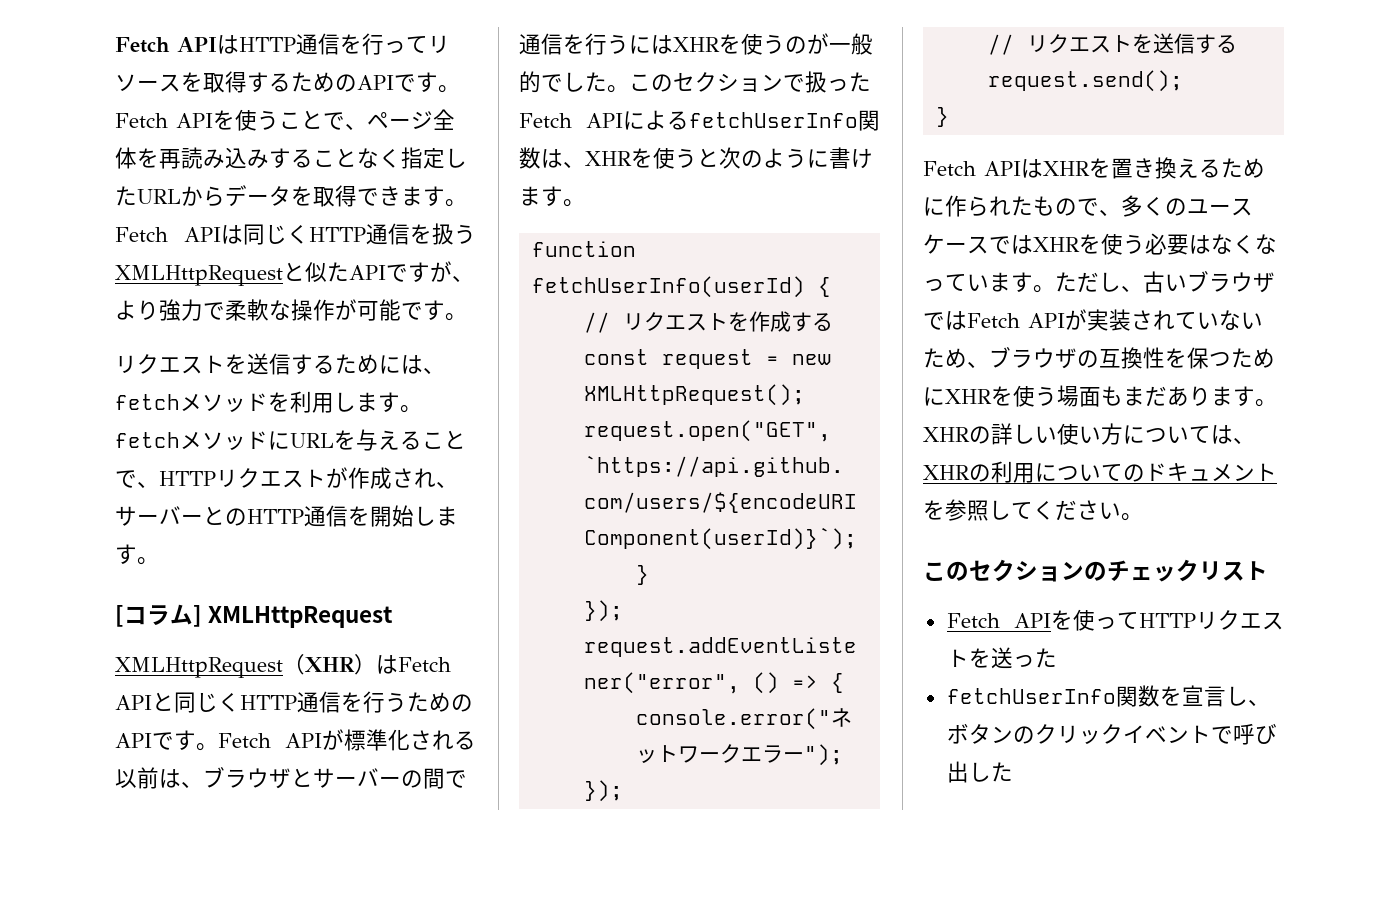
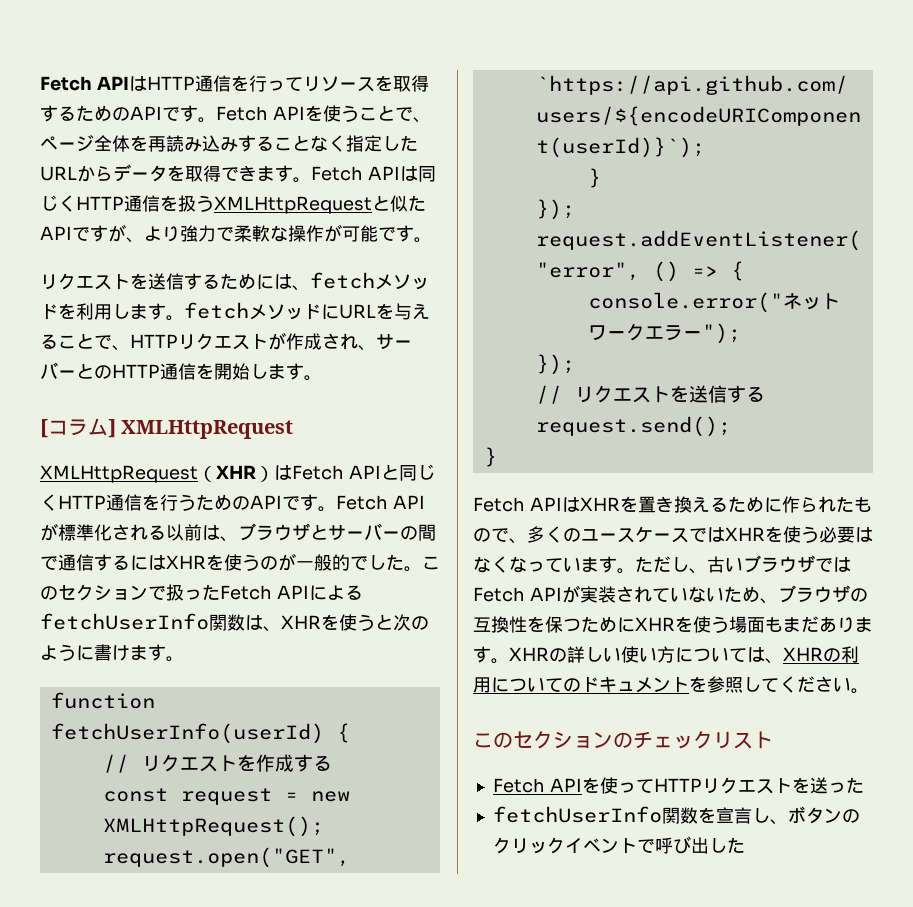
- Fetch APIが標準化される以前は、ブラウザとサーバーの間で通信を行うにはXHRを使うのが一般的でした。
+ Fetch APIが標準化される以前は、ブラウザとサーバーの間で通信するにはXHRを使うのが一般的でした。

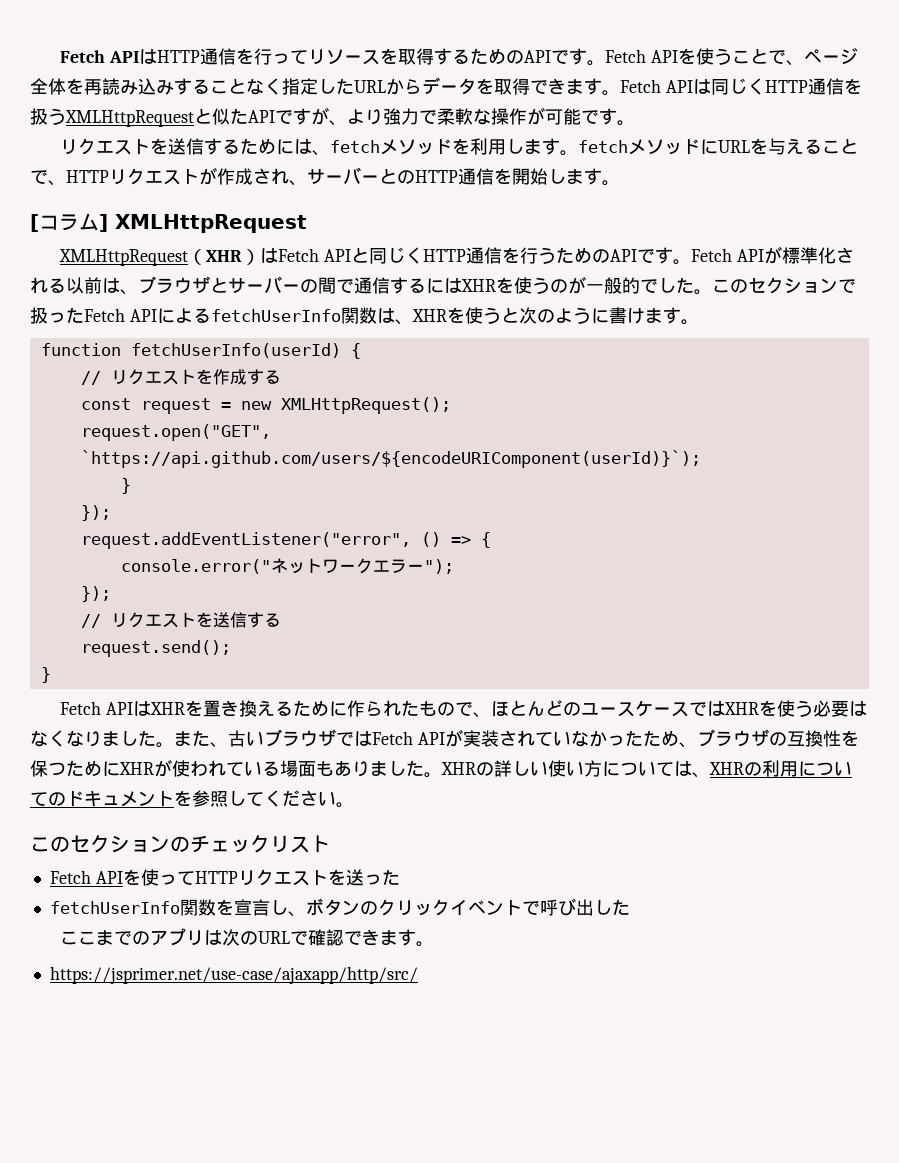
- Fetch APIはXHRを置き換えるために作られたもので、多くのユースケースではXHRを使う必要はなくなっています。ただし、古いブラウザではFetch APIが実装されていないため、ブラウザの互換性を保つためにXHRを使う場面もまだあります。
+ Fetch APIはXHRを置き換えるために作られたもので、ほとんどのユースケースではXHRを使う必要はなくなりました。また、古いブラウザではFetch APIが実装されていなかったため、ブラウザの互換性を保つためにXHRが使われている場面もありました。
+ ここまでのアプリは次のURLで確認できます。
+ https://jsprimer.net/use-case/ajaxapp/http/src/

